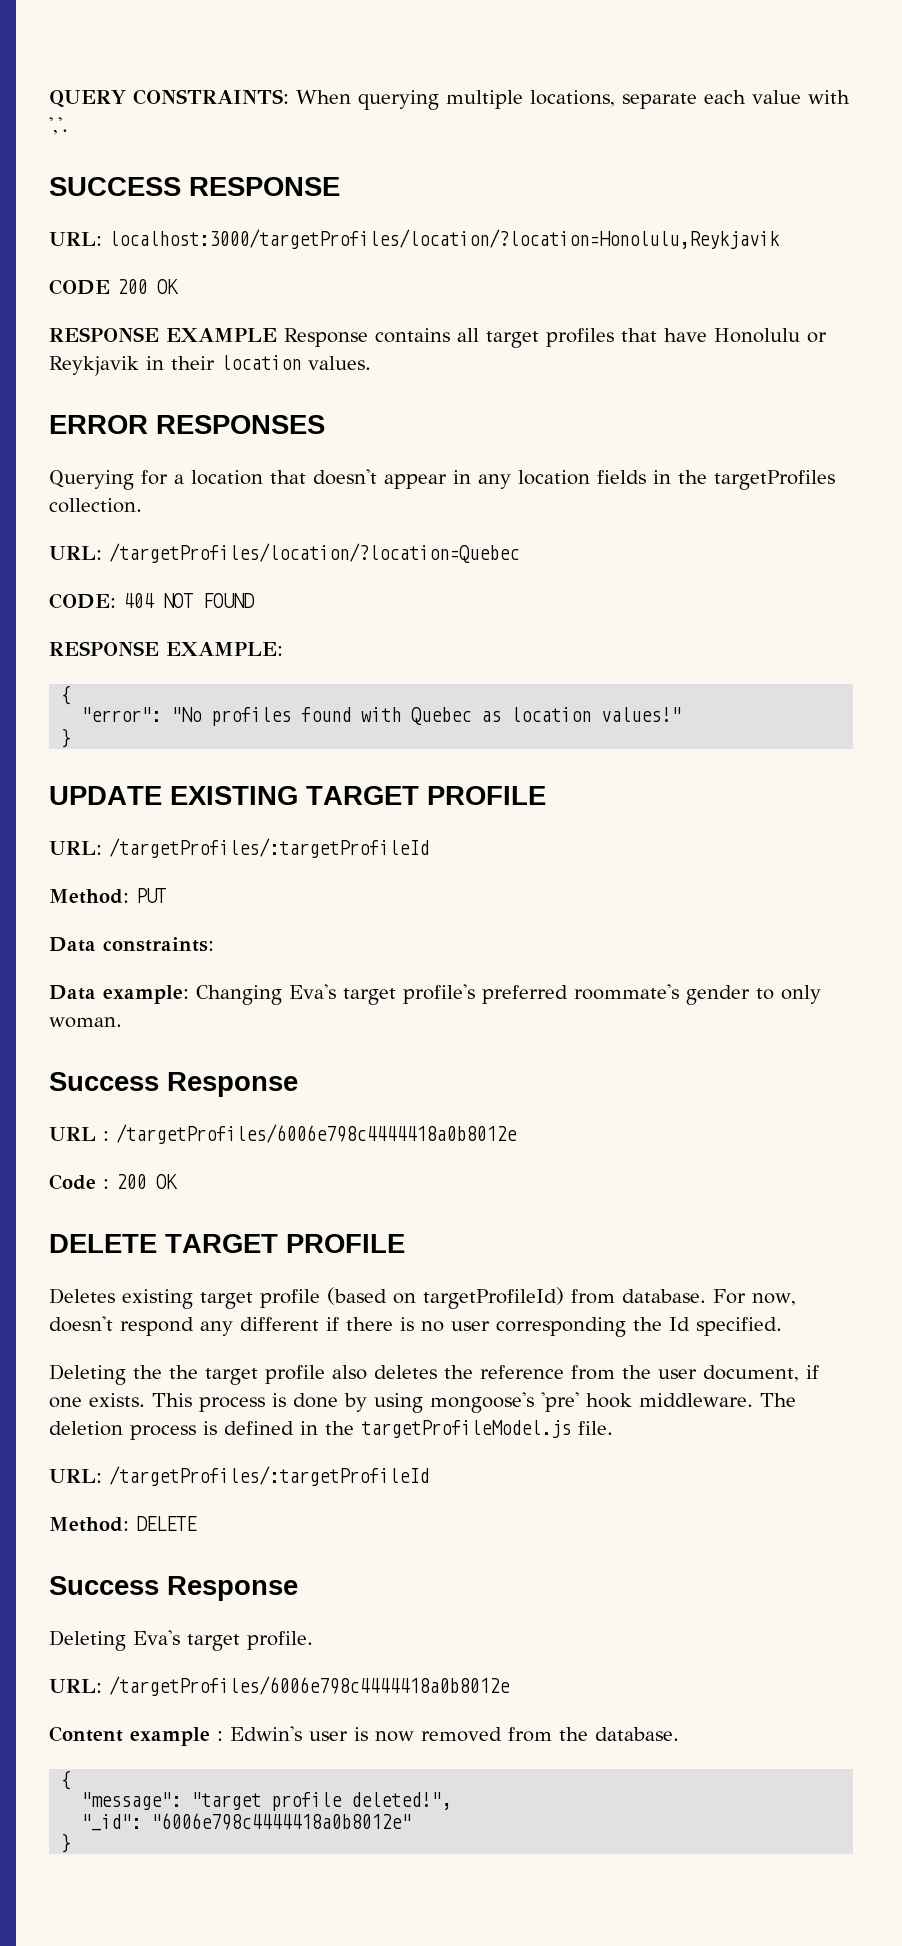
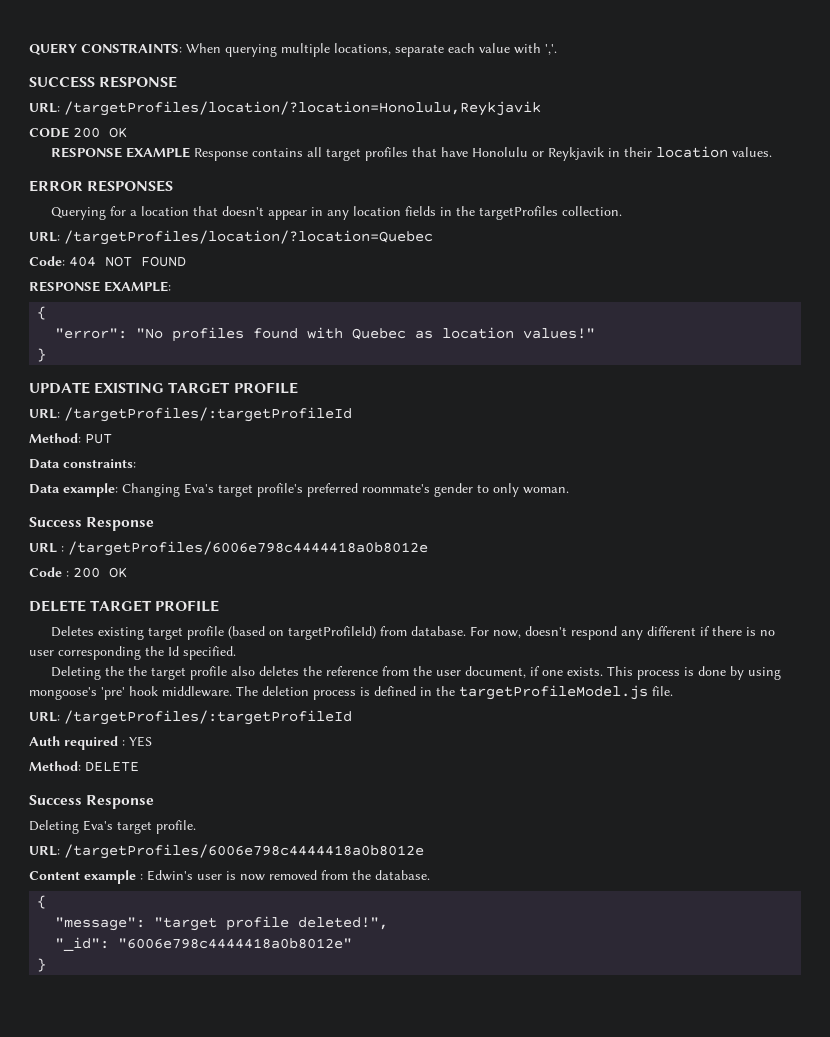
- URL: localhost:3000/targetProfiles/location/?location=Honolulu,Reykjavik
+ URL: /targetProfiles/location/?location=Honolulu,Reykjavik
- CODE: 404 NOT FOUND
+ Code: 404 NOT FOUND
+ Auth required : YES

